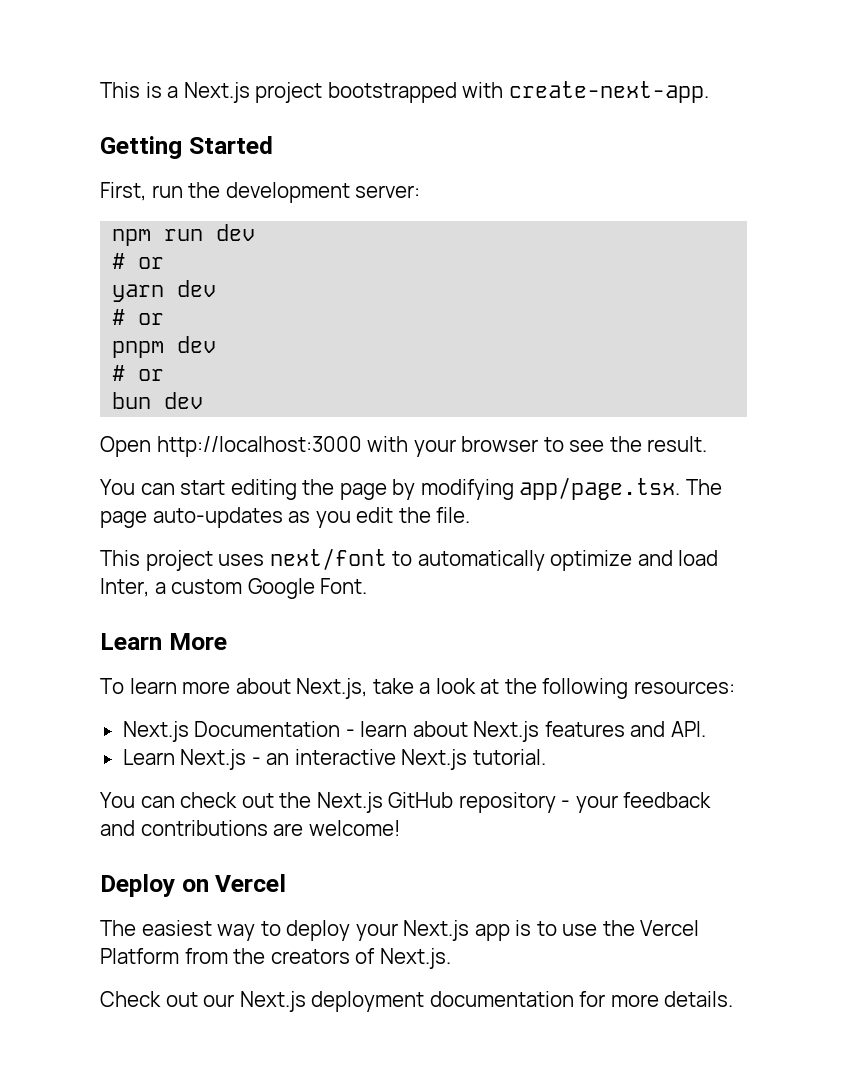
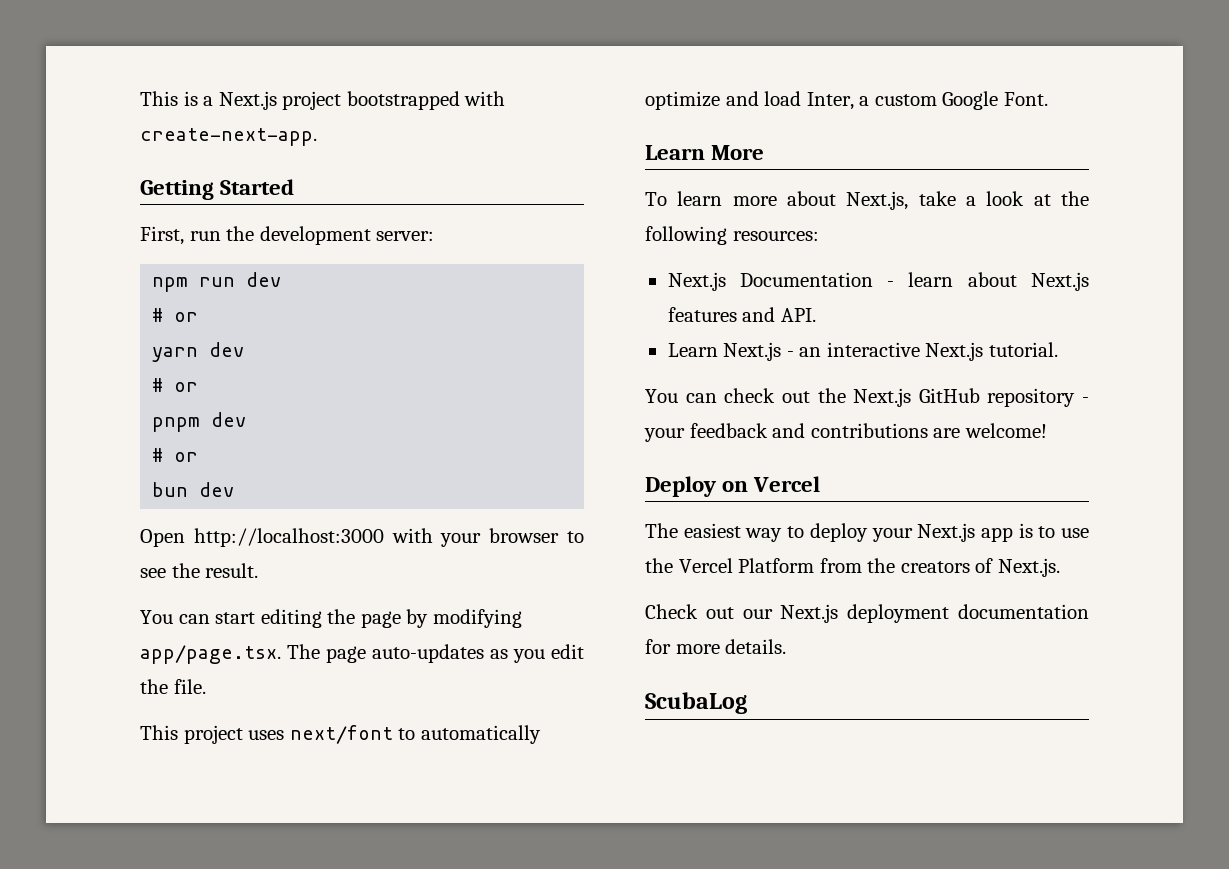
+ ScubaLog

